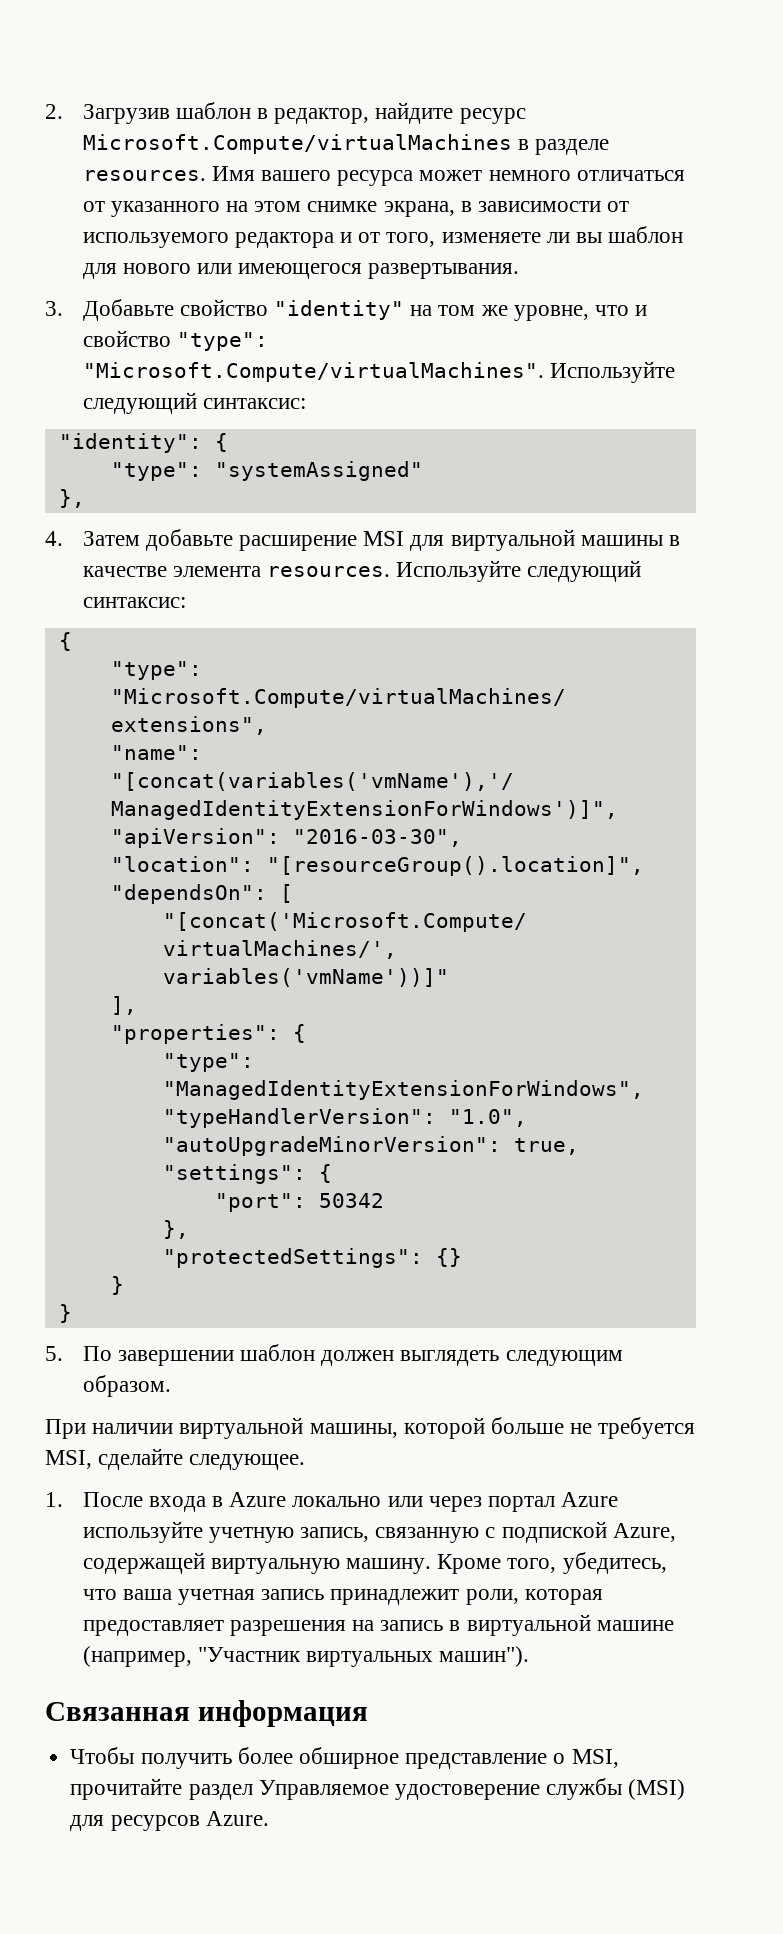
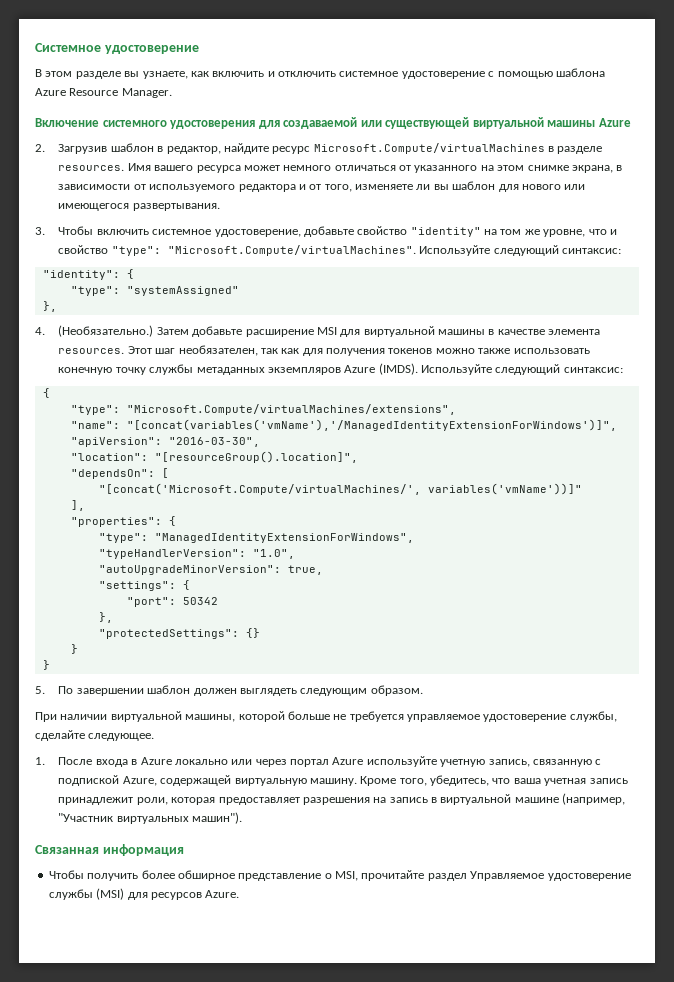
+ Системное удостоверение
+ В этом разделе вы узнаете, как включить и отключить системное удостоверение с помощью шаблона Azure Resource Manager.
+ Включение системного удостоверения для создаваемой или существующей виртуальной машины Azure
- 3. Добавьте свойство "identity" на том же уровне, что и свойство "type": "Microsoft.Compute/virtualMachines". Используйте следующий синтаксис:
+ 3. Чтобы включить системное удостоверение, добавьте свойство "identity" на том же уровне, что и свойство "type": "Microsoft.Compute/virtualMachines". Используйте следующий синтаксис:
- 4. Затем добавьте расширение MSI для виртуальной машины в качестве элемента resources.
+ 4. (Необязательно.) Затем добавьте расширение MSI для виртуальной машины в качестве элемента resources.
+ Этот шаг необязателен, так как для получения токенов можно также использовать конечную точку службы метаданных экземпляров Azure (IMDS).
- При наличии виртуальной машины, которой больше не требуется MSI, сделайте следующее.
+ При наличии виртуальной машины, которой больше не требуется управляемое удостоверение службы, сделайте следующее.

